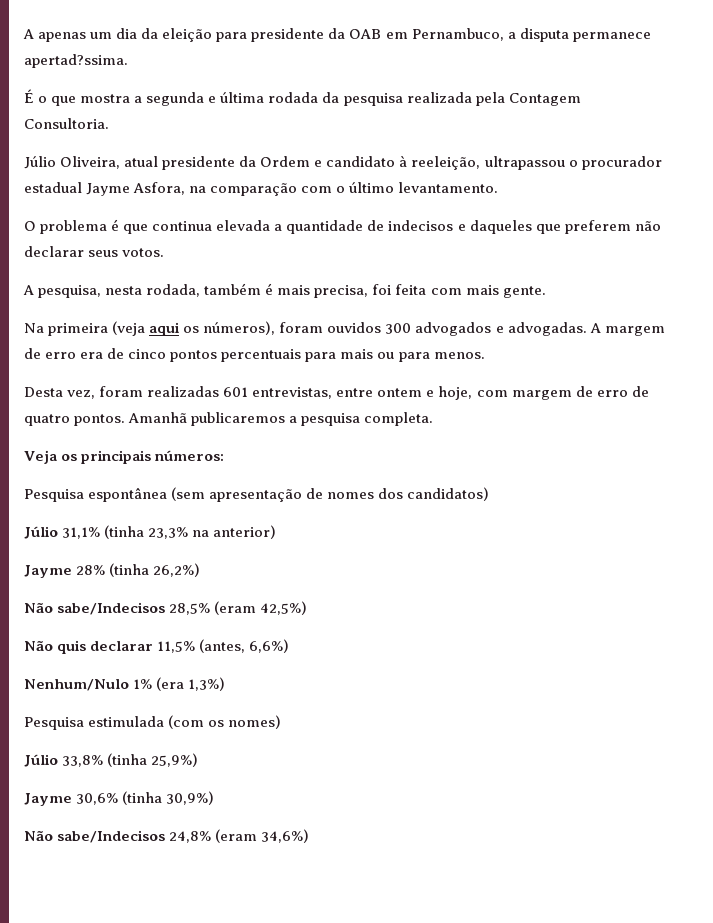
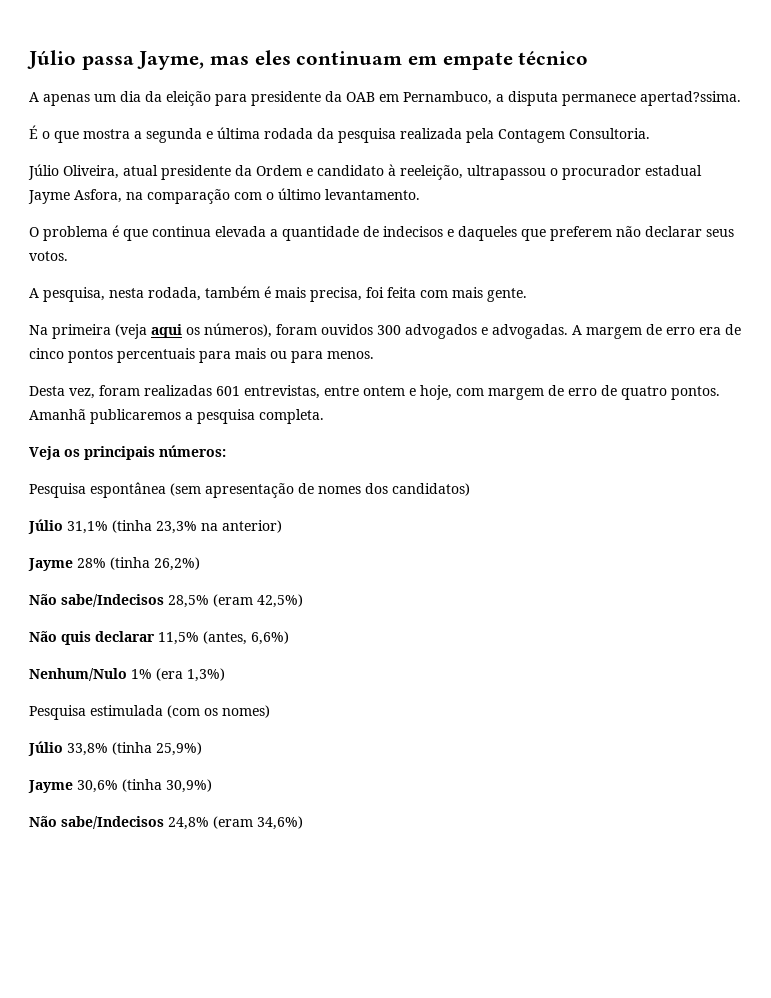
+ Júlio passa Jayme, mas eles continuam em empate técnico

